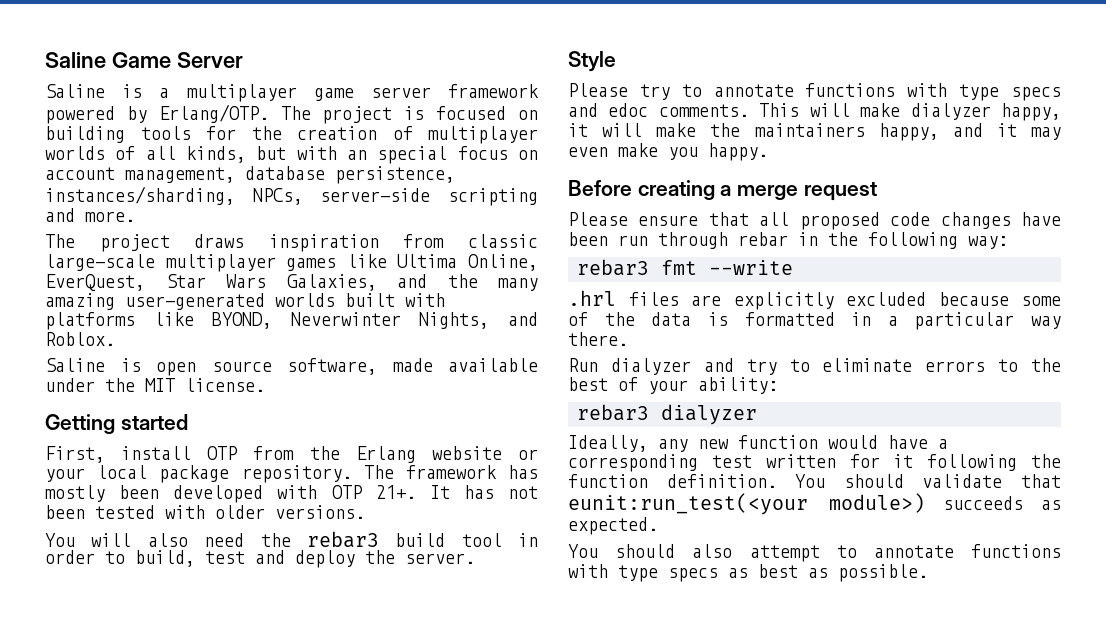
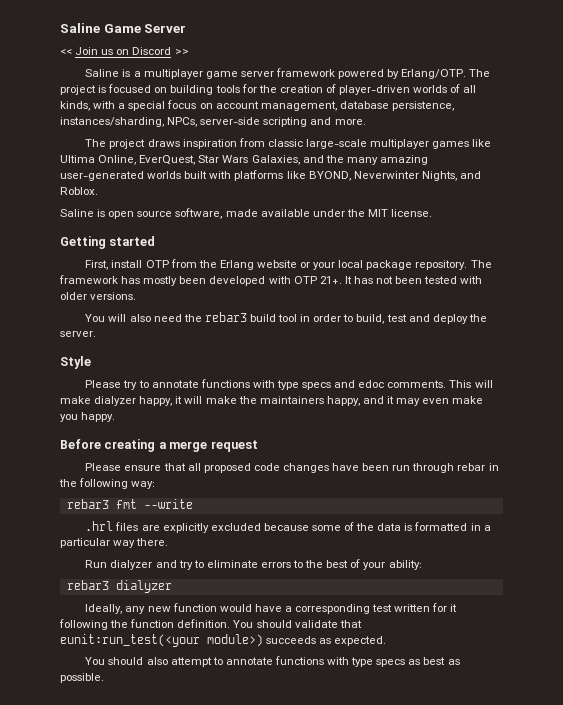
+ << Join us on Discord >>
- The project is focused on building tools for the creation of multiplayer worlds of all kinds, but with an special focus on account management, database persistence, instances/sharding, NPCs, server-side scripting and more.
+ The project is focused on building tools for the creation of player-driven worlds of all kinds, with a special focus on account management, database persistence, instances/sharding, NPCs, server-side scripting and more.

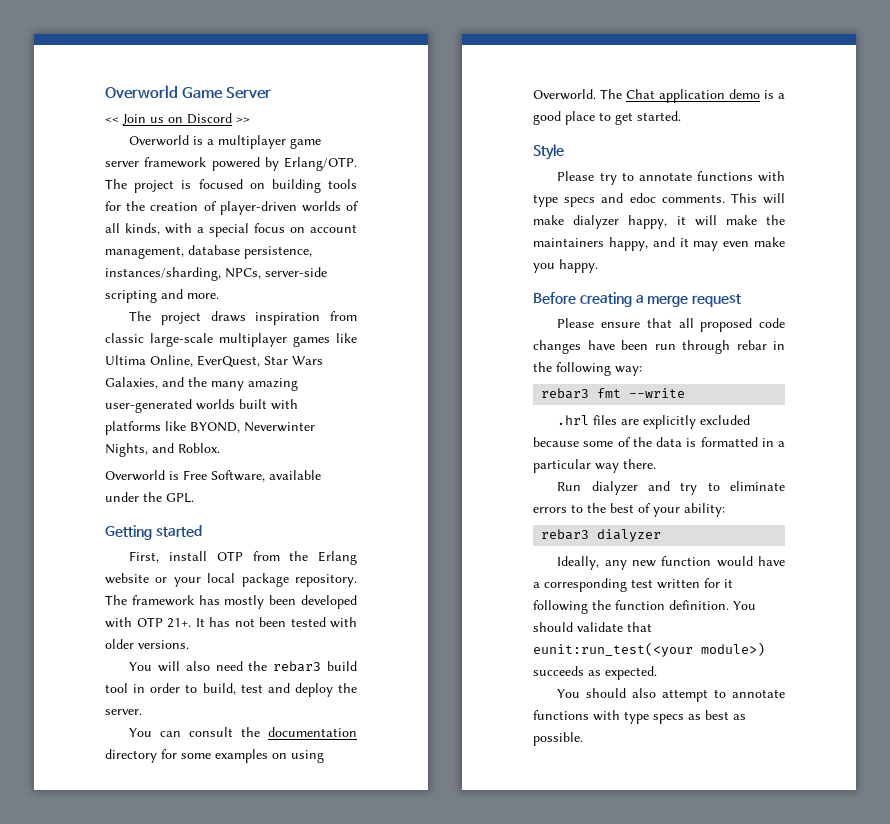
- Saline Game Server
+ Overworld Game Server
- Saline is a multiplayer game server framework powered by Erlang/OTP.
+ Overworld is a multiplayer game server framework powered by Erlang/OTP.
- Saline is open source software, made available under the MIT license.
+ Overworld is Free Software, available under the GPL.
+ You can consult the documentation directory for some examples on using Overworld. The Chat application demo is a good place to get started.

